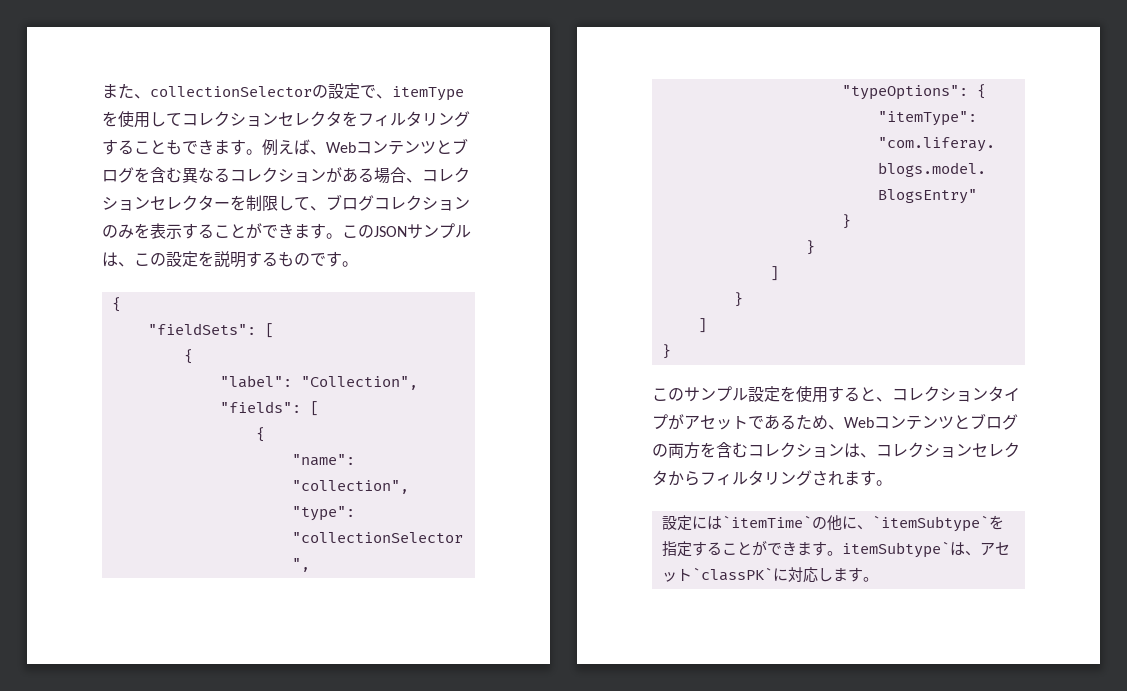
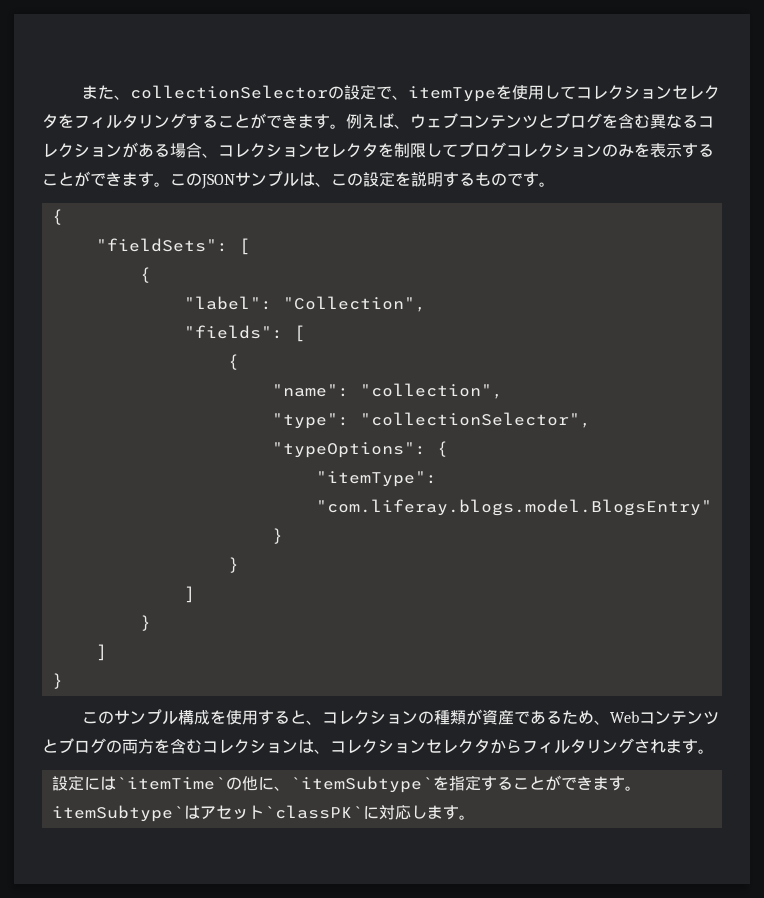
- また、collectionSelectorの設定で、itemTypeを使用してコレクションセレクタをフィルタリングすることもできます。
+ また、collectionSelectorの設定で、itemTypeを使用してコレクションセレクタをフィルタリングすることができます。
- 例えば、Webコンテンツとブログを含む異なるコレクションがある場合、コレクションセレクターを制限して、ブログコレクションのみを表示することができます。
+ 例えば、ウェブコンテンツとブログを含む異なるコレクションがある場合、コレクションセレクタを制限してブログコレクションのみを表示することができます。
- このサンプル設定を使用すると、コレクションタイプがアセットであるため、Webコンテンツとブログの両方を含むコレクションは、コレクションセレクタからフィルタリングされます。
+ このサンプル構成を使用すると、コレクションの種類が資産であるため、Webコンテンツとブログの両方を含むコレクションは、コレクションセレクタからフィルタリングされます。
- 設定には`itemTime`の他に、`itemSubtype`を指定することができます。itemSubtype`は、アセット`classPK`に対応します。
+ 設定には`itemTime`の他に、`itemSubtype`を指定することができます。itemSubtype`はアセット`classPK`に対応します。

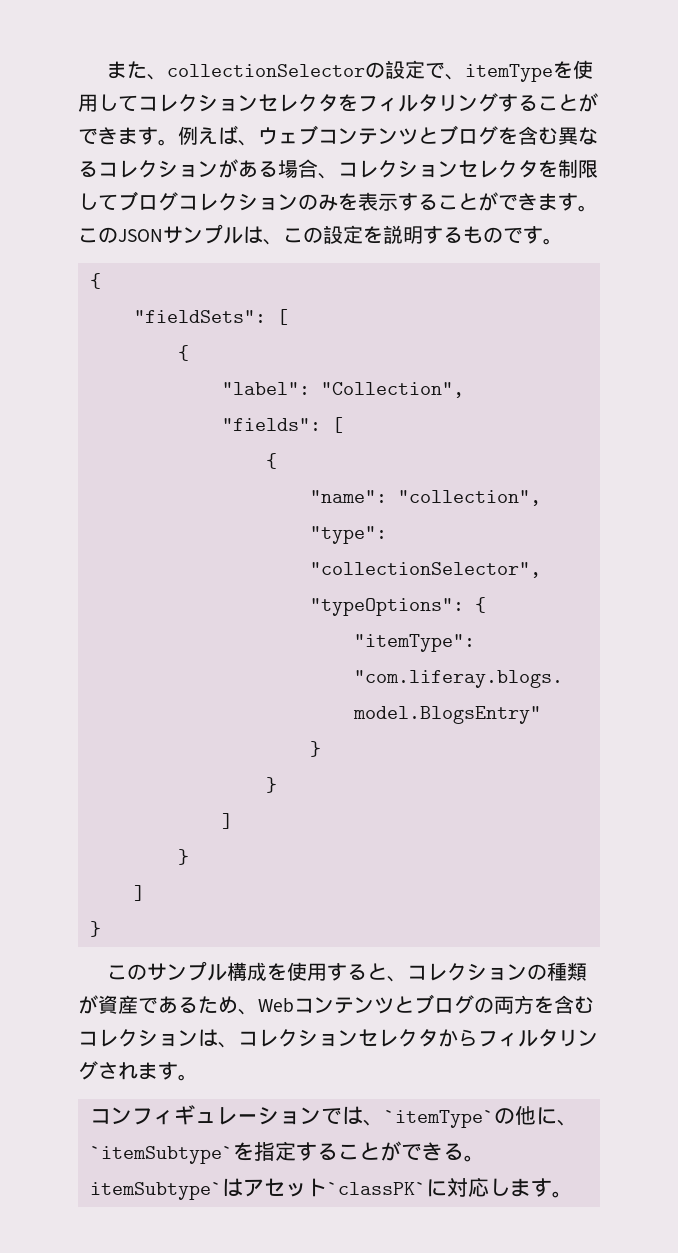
- 設定には`itemTime`の他に、`itemSubtype`を指定することができます。itemSubtype`はアセット`classPK`に対応します。
+ コンフィギュレーションでは、`itemType`の他に、`itemSubtype`を指定することができる。itemSubtype`はアセット`classPK`に対応します。

